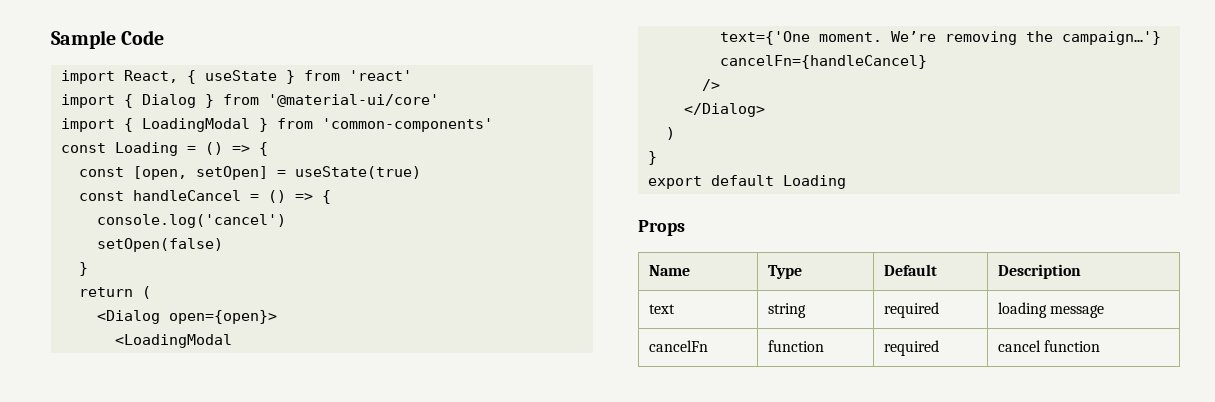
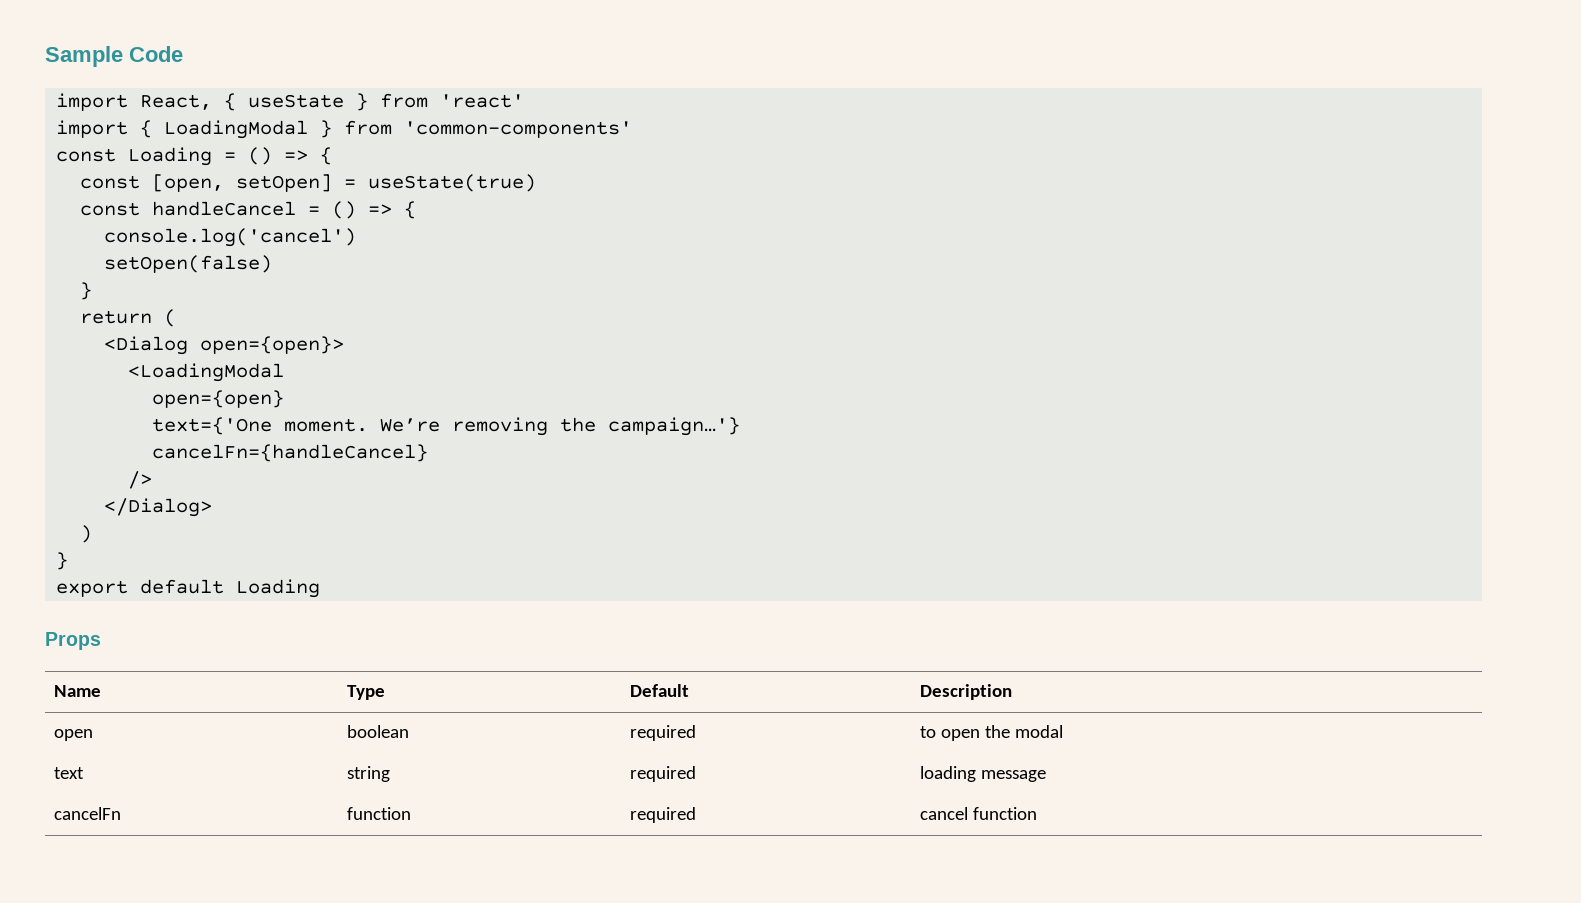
- import { Dialog } from '@material-ui/core'
+ open={open}
+ open | boolean | required | to open the modal

